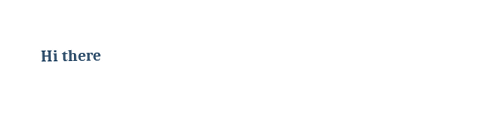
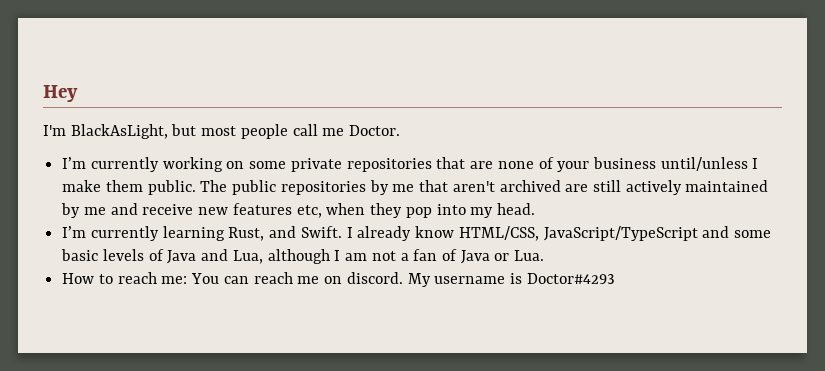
- Hi there
+ Hey
+ I'm BlackAsLight, but most people call me Doctor.
+ I’m currently working on some private repositories that are none of your business until/unless I make them public. The public repositories by me that aren't archived are still actively maintained by me and receive new features etc, when they pop into my head.
+ I’m currently learning Rust, and Swift. I already know HTML/CSS, JavaScript/TypeScript and some basic levels of Java and Lua, although I am not a fan of Java or Lua.
+ How to reach me: You can reach me on discord. My username is Doctor#4293

